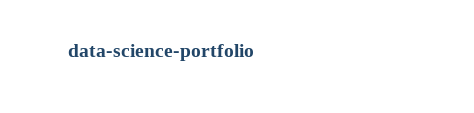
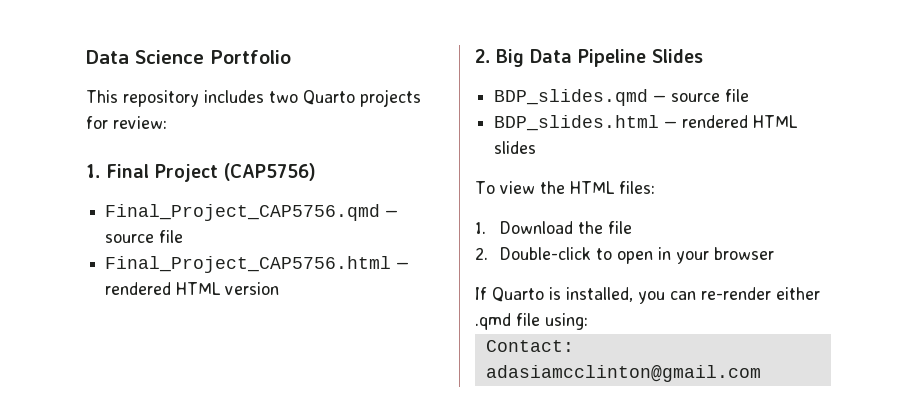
- data-science-portfolio
+ Data Science Portfolio
+ This repository includes two Quarto projects for review:
+ 1. Final Project (CAP5756)
+ Final_Project_CAP5756.qmd — source file
+ Final_Project_CAP5756.html — rendered HTML version
+ 2. Big Data Pipeline Slides
+ BDP_slides.qmd — source file
+ BDP_slides.html — rendered HTML slides
+ To view the HTML files:
+ 1. Download the file
+ 2. Double-click to open in your browser
+ If Quarto is installed, you can re-render either .qmd file using:
+ Contact: adasiamcclinton@gmail.com

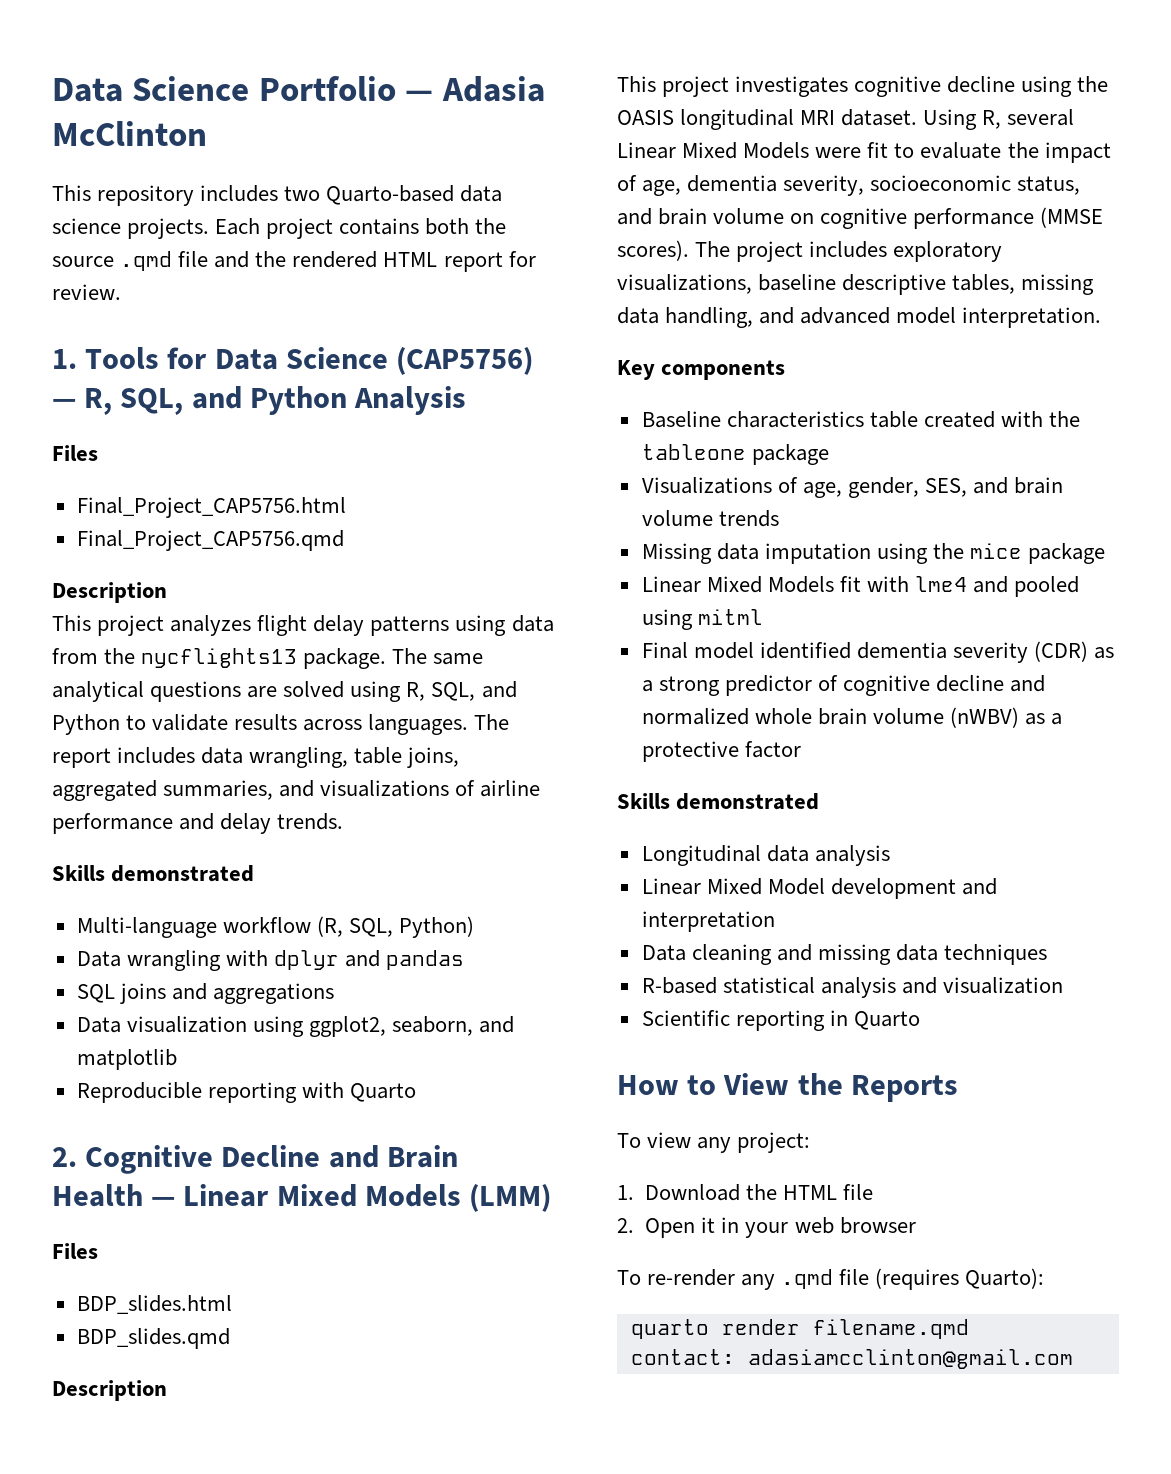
- Data Science Portfolio
+ Data Science Portfolio — Adasia McClinton
- This repository includes two Quarto projects for review:
- 1. Final Project (CAP5756)
- Final_Project_CAP5756.qmd — source file
- Final_Project_CAP5756.html — rendered HTML version
- 2. Big Data Pipeline Slides
- BDP_slides.qmd — source file
- BDP_slides.html — rendered HTML slides
+ This repository includes two Quarto-based data science projects. Each project contains both the source .qmd file and the rendered HTML report for review.
+ 1. Tools for Data Science (CAP5756) — R, SQL, and Python Analysis
+ Files
+ Final_Project_CAP5756.html
+ Final_Project_CAP5756.qmd
+ Description
+ This project analyzes flight delay patterns using data from the nycflights13 package. The same analytical questions are solved using R, SQL, and Python to validate results across languages. The report includes data wrangling, table joins, aggregated summaries, and visualizations of airline performance and delay trends.
+ Skills demonstrated
+ Multi-language workflow (R, SQL, Python)
+ Data wrangling with dplyr and pandas
+ SQL joins and aggregations
+ Data visualization using ggplot2, seaborn, and matplotlib
+ Reproducible reporting with Quarto
+ 2. Cognitive Decline and Brain Health — Linear Mixed Models (LMM)
+ Files
+ BDP_slides.html
+ BDP_slides.qmd
+ Description
+ This project investigates cognitive decline using the OASIS longitudinal MRI dataset. Using R, several Linear Mixed Models were fit to evaluate the impact of age, dementia severity, socioeconomic status, and brain volume on cognitive performance (MMSE scores). The project includes exploratory visualizations, baseline descriptive tables, missing data handling, and advanced model interpretation.
+ Key components
+ Baseline characteristics table created with the tableone package
+ Visualizations of age, gender, SES, and brain volume trends
+ Missing data imputation using the mice package
+ Linear Mixed Models fit with lme4 and pooled using mitml
+ Final model identified dementia severity (CDR) as a strong predictor of cognitive decline and normalized whole brain volume (nWBV) as a protective factor
+ Skills demonstrated
+ Longitudinal data analysis
+ Linear Mixed Model development and interpretation
+ Data cleaning and missing data techniques
+ R-based statistical analysis and visualization
+ Scientific reporting in Quarto
+ How to View the Reports
- To view the HTML files:
+ To view any project:
- 1. Download the file
+ 1. Download the HTML file
- 2. Double-click to open in your browser
+ 2. Open it in your web browser
- If Quarto is installed, you can re-render either .qmd file using:
- Contact: adasiamcclinton@gmail.com
+ To re-render any .qmd file (requires Quarto):
+ quarto render filename.qmd
+ contact: adasiamcclinton@gmail.com

